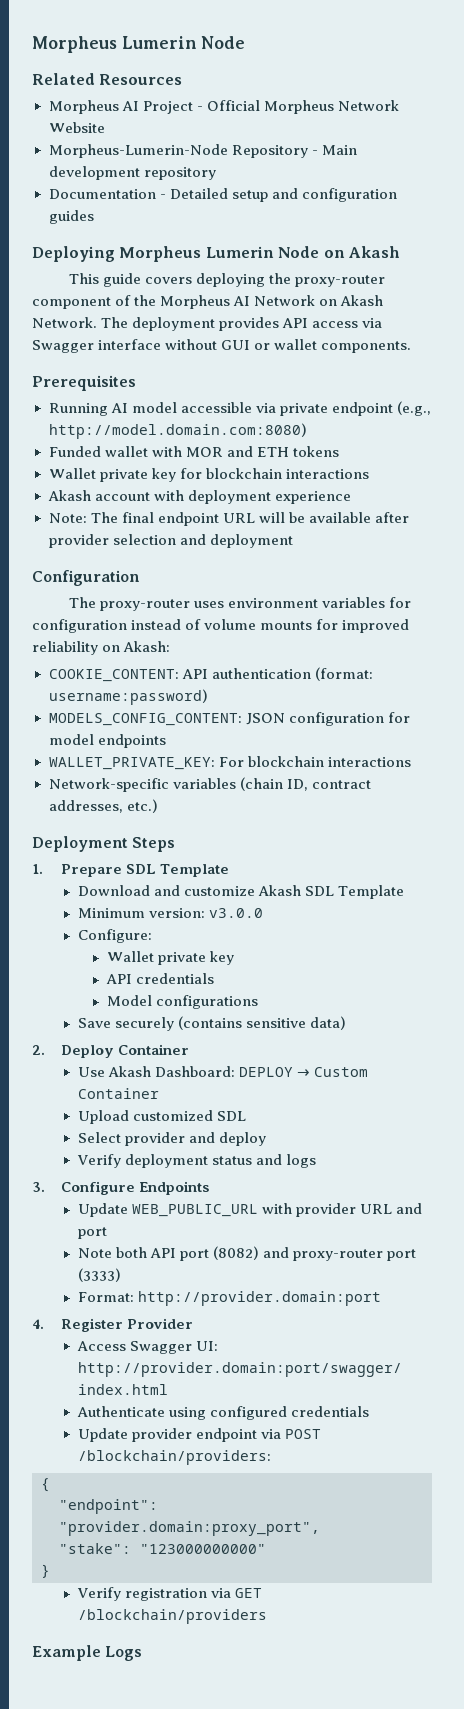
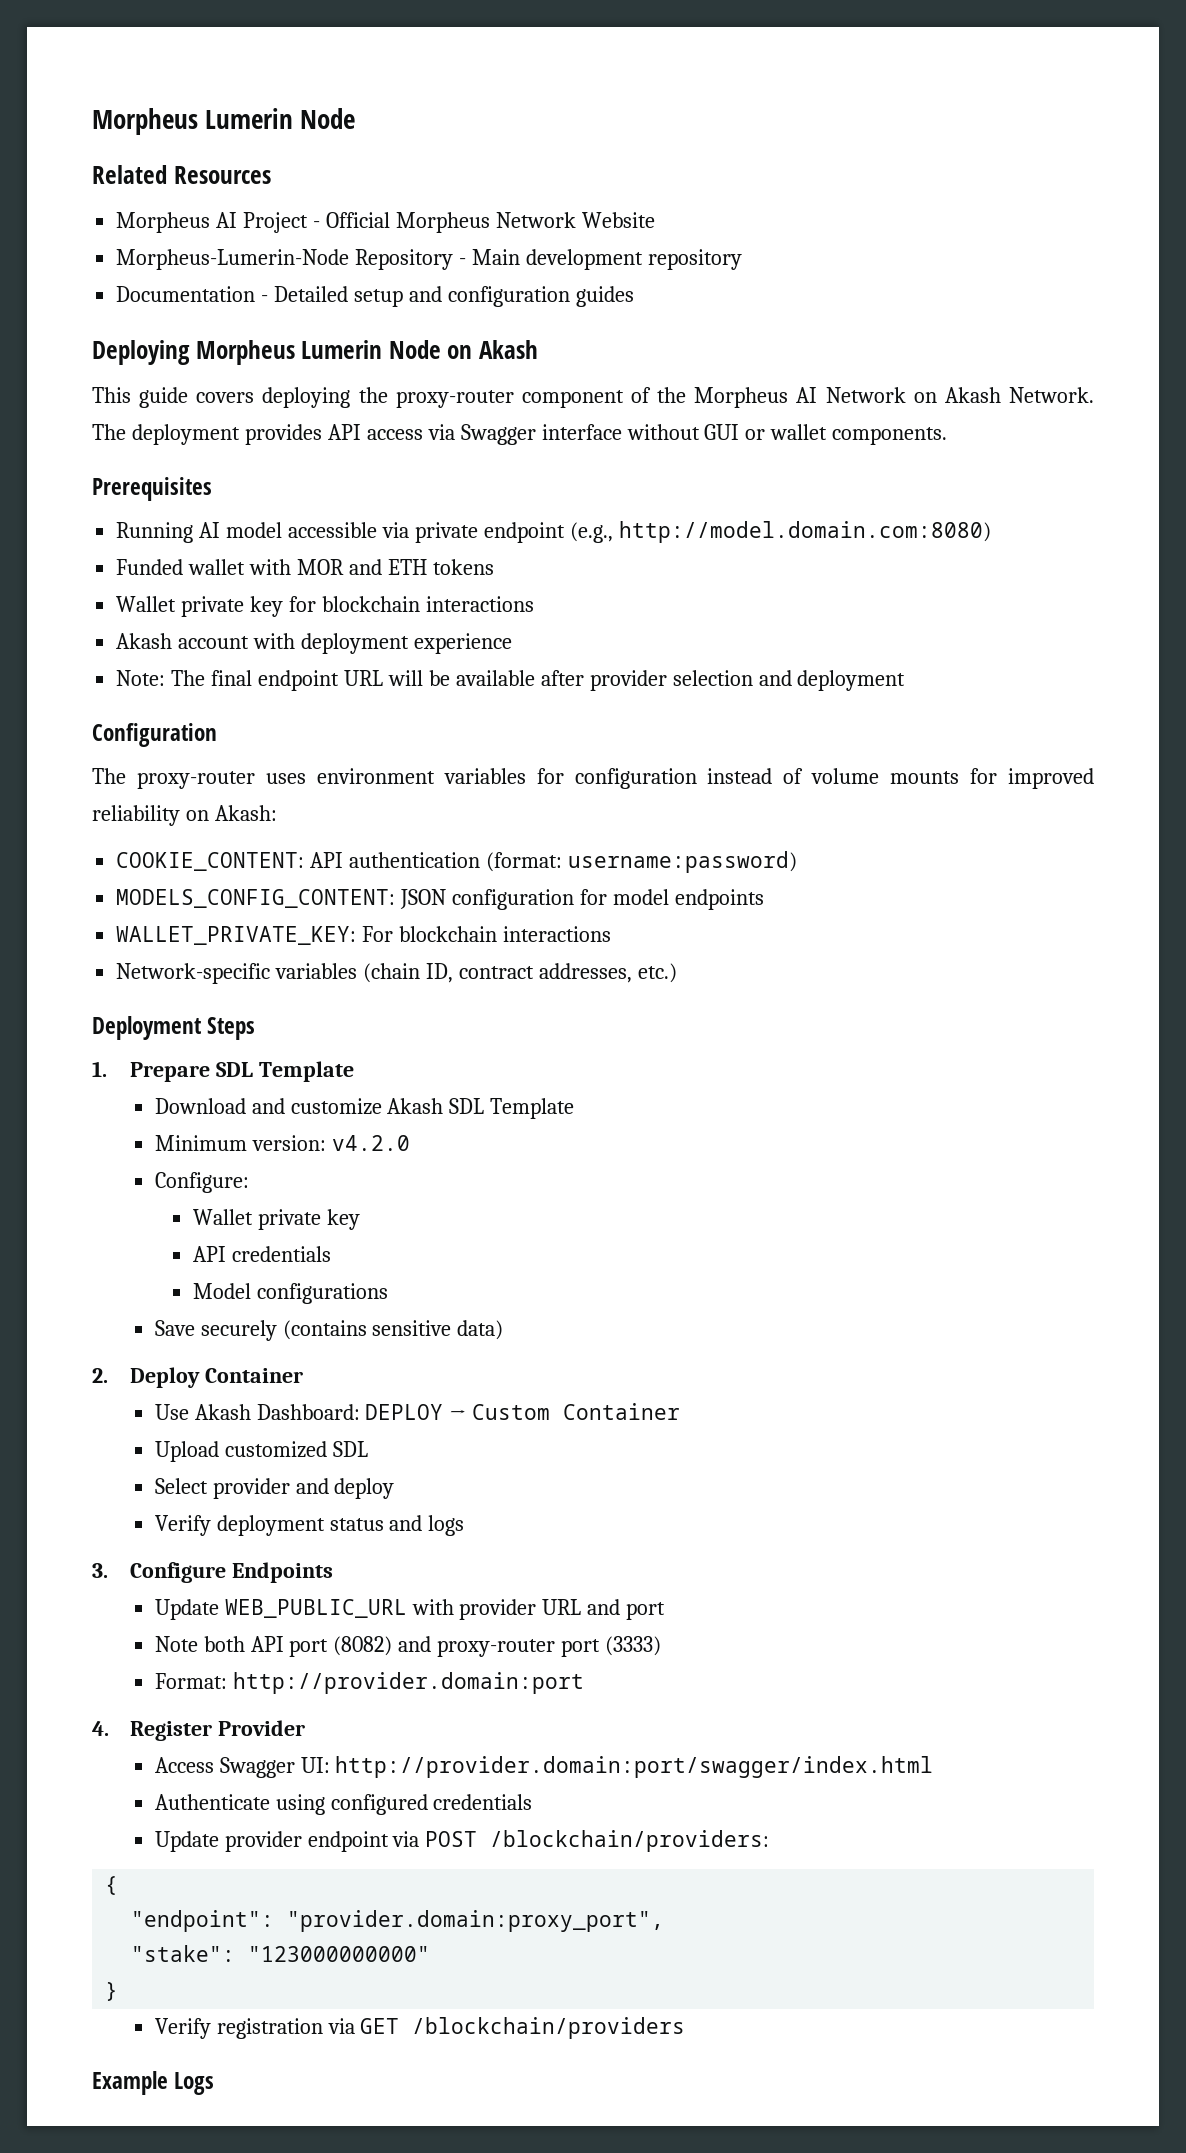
- Minimum version: v3.0.0
+ Minimum version: v4.2.0

